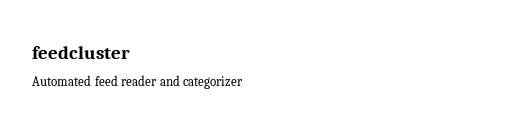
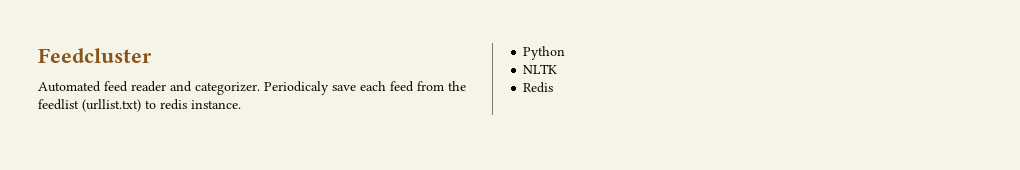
- feedcluster
+ Feedcluster
- Automated feed reader and categorizer
+ Automated feed reader and categorizer. Periodicaly save each feed from the feedlist (urllist.txt) to redis instance.
+ Python
+ NLTK
+ Redis

